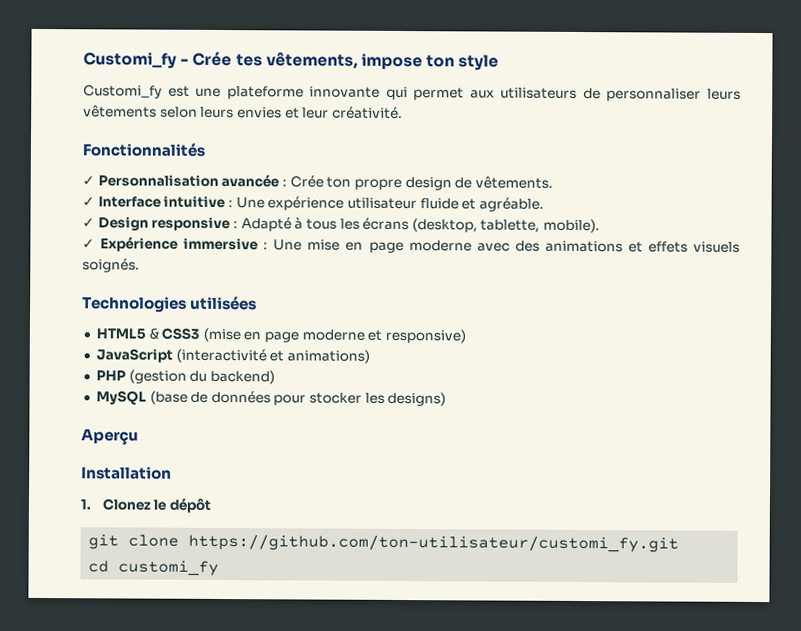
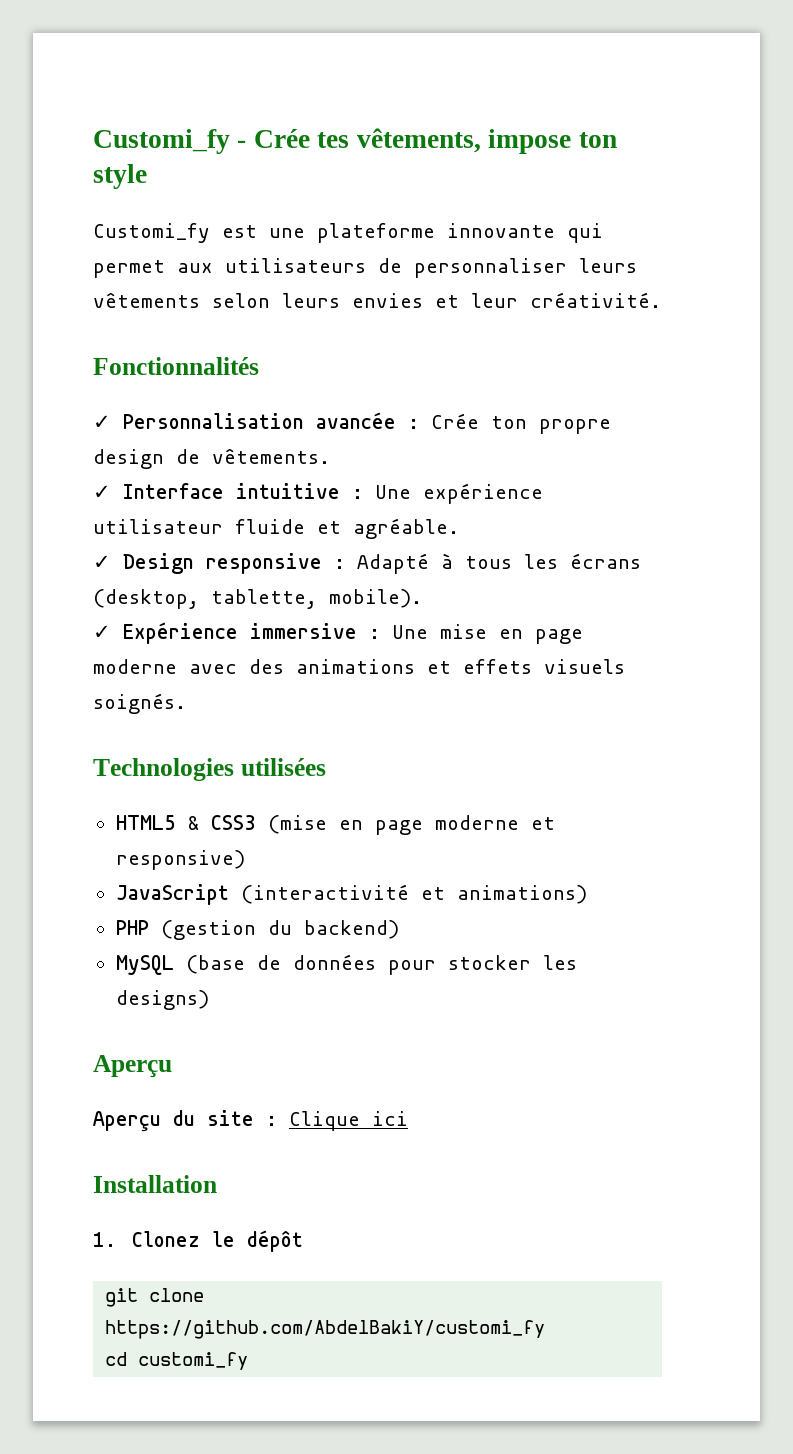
+ Aperçu du site : Clique ici
- git clone https://github.com/ton-utilisateur/customi_fy.git
+ git clone https://github.com/AbdelBakiY/customi_fy

